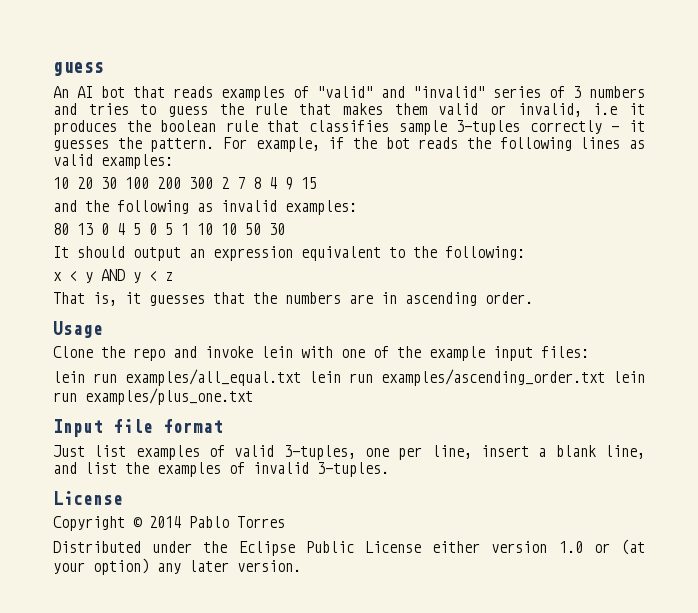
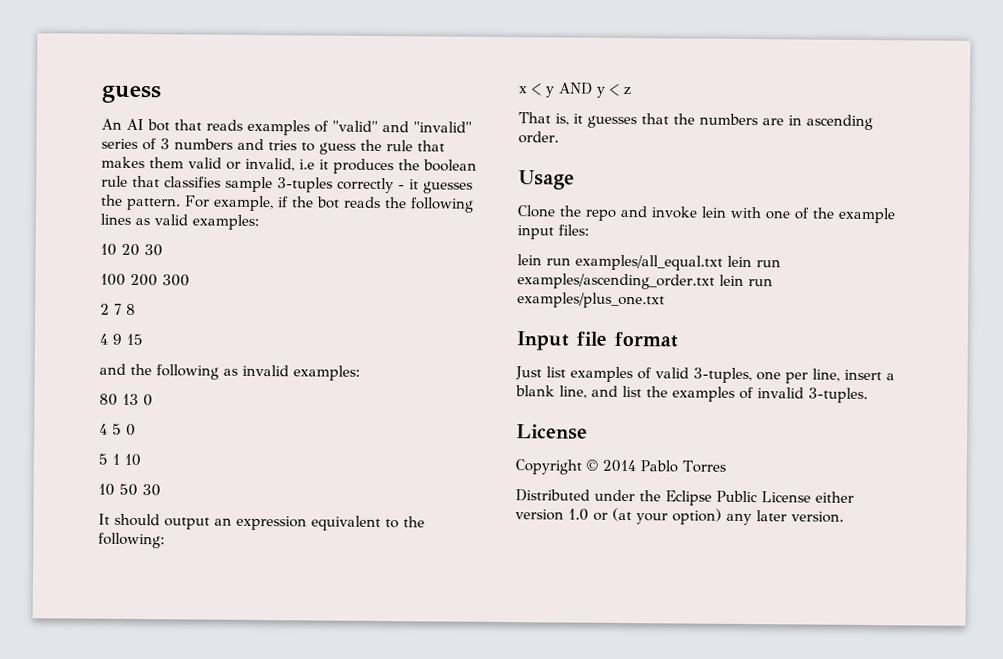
- 10 20 30 100 200 300 2 7 8 4 9 15
+ 10 20 30
+ 100 200 300
+ 2 7 8
+ 4 9 15
- 80 13 0 4 5 0 5 1 10 10 50 30
+ 80 13 0
+ 4 5 0
+ 5 1 10
+ 10 50 30

